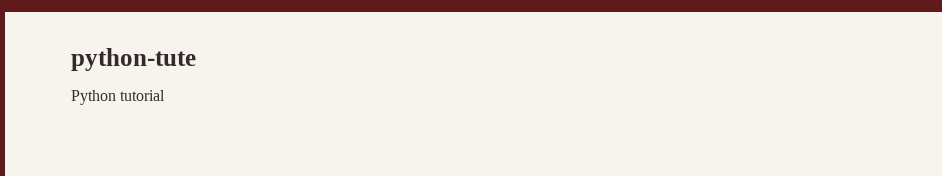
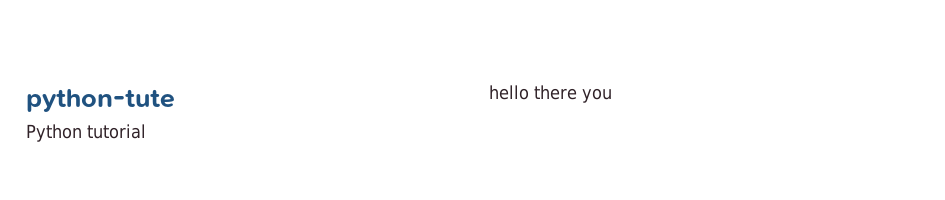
+ hello there you

